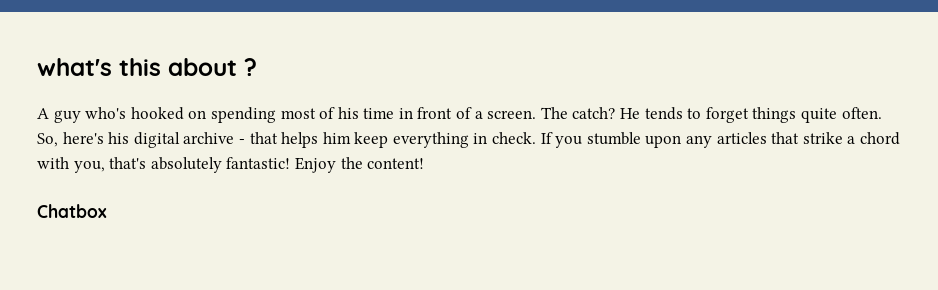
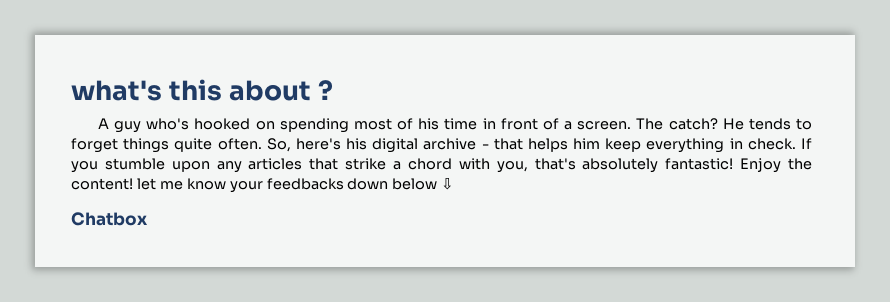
- Enjoy the content!
+ Enjoy the content! let me know your feedbacks down below ⇩

